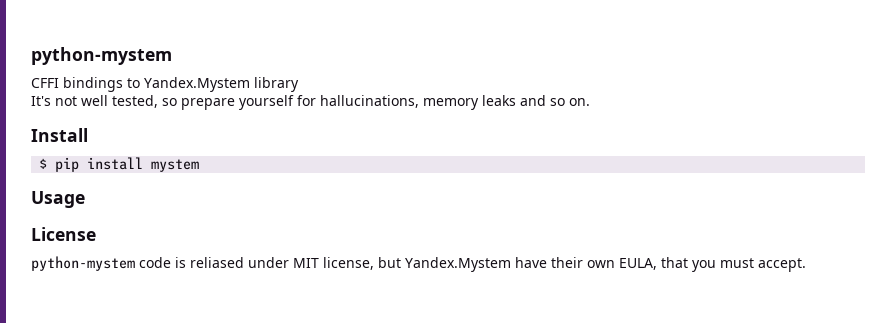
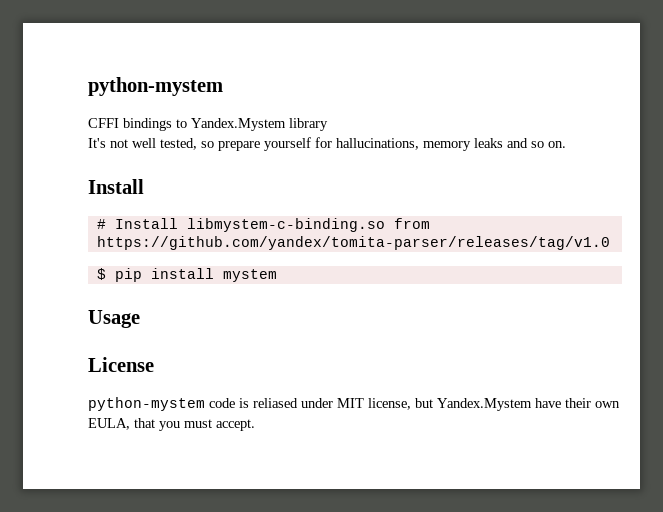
+ # Install libmystem-c-binding.so from https://github.com/yandex/tomita-parser/releases/tag/v1.0

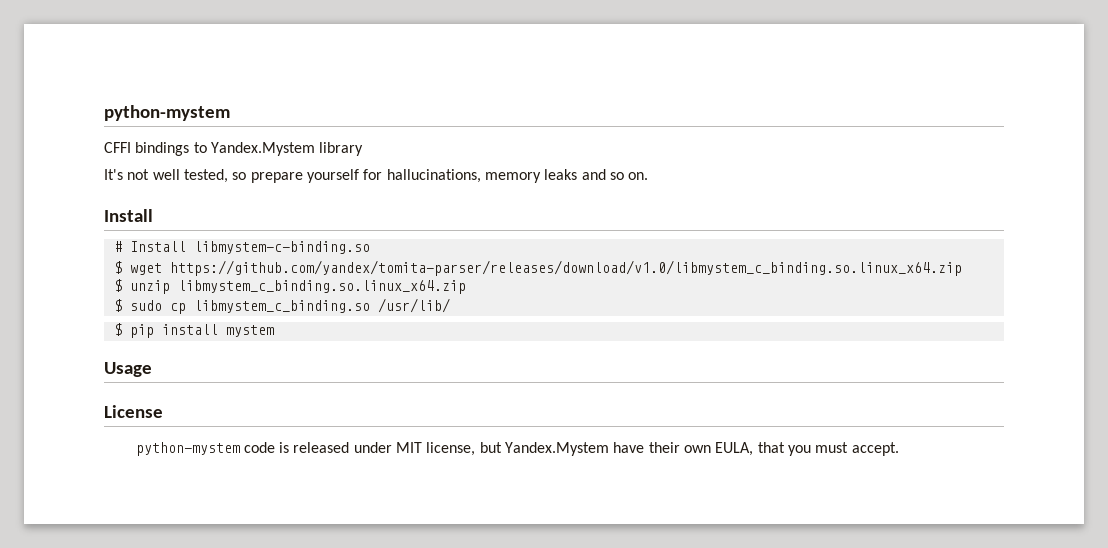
- # Install libmystem-c-binding.so from https://github.com/yandex/tomita-parser/releases/tag/v1.0
+ # Install libmystem-c-binding.so
+ $ wget https://github.com/yandex/tomita-parser/releases/download/v1.0/libmystem_c_binding.so.linux_x64.zip
+ $ unzip libmystem_c_binding.so.linux_x64.zip
+ $ sudo cp libmystem_c_binding.so /usr/lib/
- python-mystem code is reliased under MIT license, but Yandex.Mystem have their own EULA, that you must accept.
+ python-mystem code is released under MIT license, but Yandex.Mystem have their own EULA, that you must accept.

